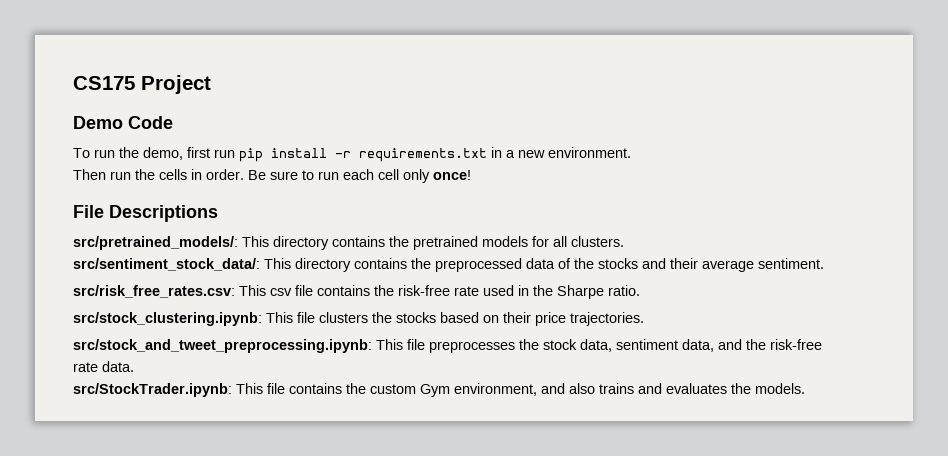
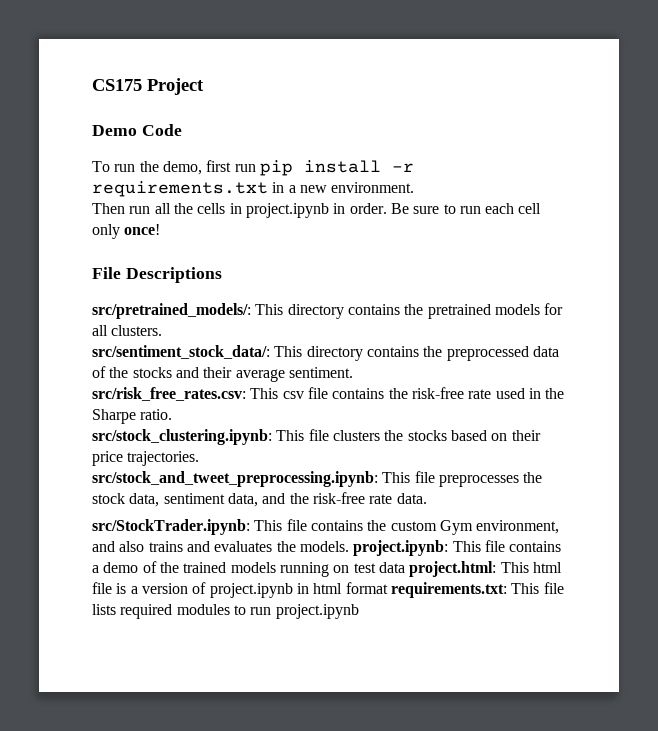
- Then run the cells in order.
+ Then run all the cells in project.ipynb in order.
- src/StockTrader.ipynb: This file contains the custom Gym environment, and also trains and evaluates the models.
+ src/StockTrader.ipynb: This file contains the custom Gym environment, and also trains and evaluates the models. project.ipynb: This file contains a demo of the trained models running on test data project.html: This html file is a version of project.ipynb in html format requirements.txt: This file lists required modules to run project.ipynb

